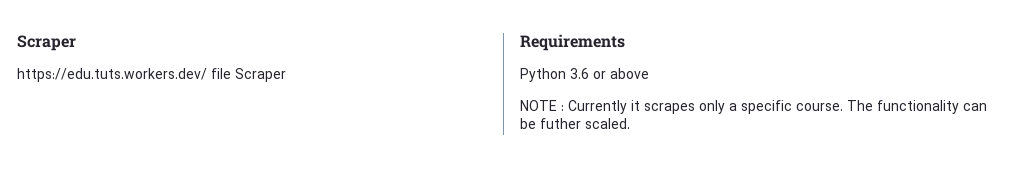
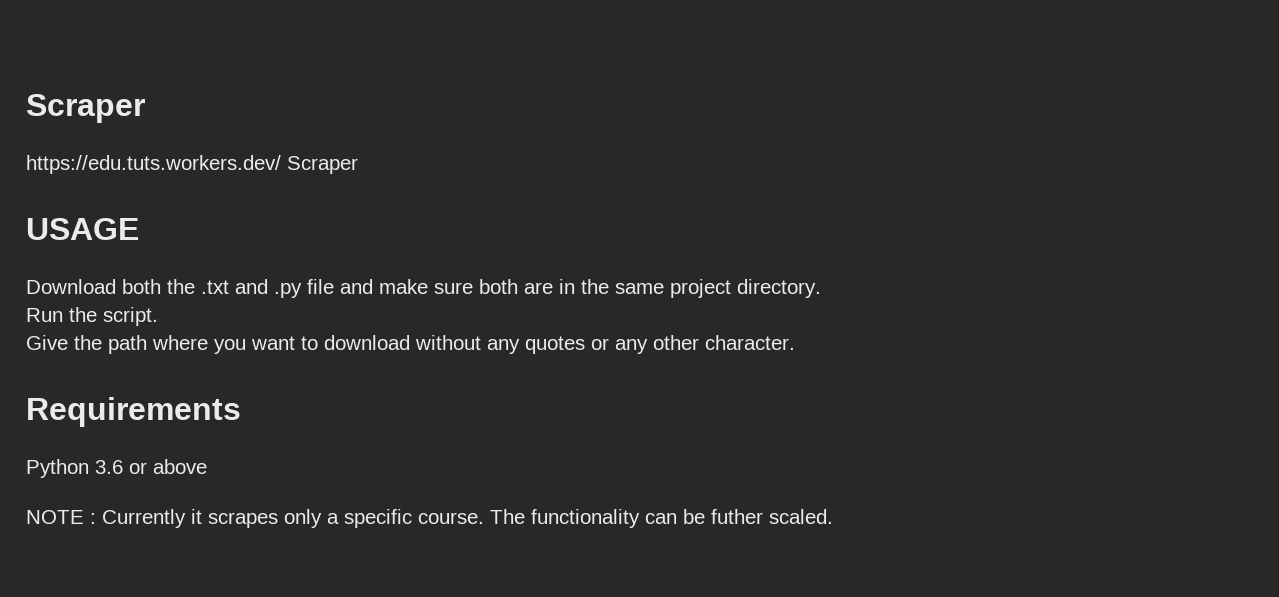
- https://edu.tuts.workers.dev/ file Scraper
+ https://edu.tuts.workers.dev/ Scraper
+ USAGE
+ Download both the .txt and .py file and make sure both are in the same project directory.
+ Run the script.
+ Give the path where you want to download without any quotes or any other character.

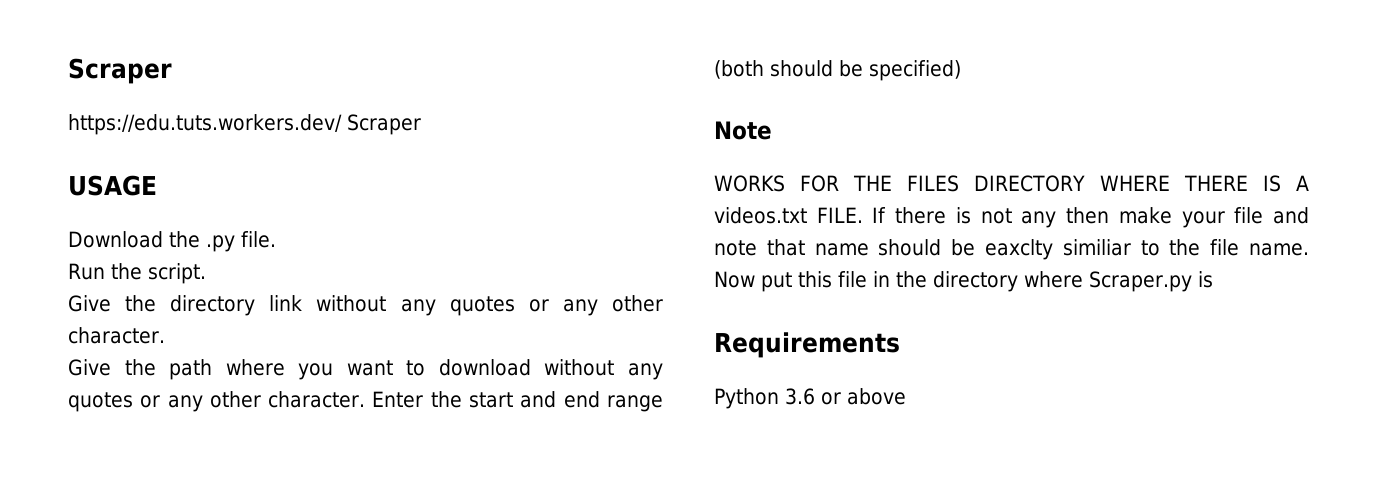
- Download both the .txt and .py file and make sure both are in the same project directory.
+ Download the .py file.
  Run the script.
+ Give the directory link without any quotes or any other character.
+ Enter the start and end range (both should be specified)
+ Note
+ WORKS FOR THE FILES DIRECTORY WHERE THERE IS A videos.txt FILE. If there is not any then make your file and note that name should be eaxclty similiar to the file name. Now put this file in the directory where Scraper.py is
- NOTE : Currently it scrapes only a specific course. The functionality can be futher scaled.

